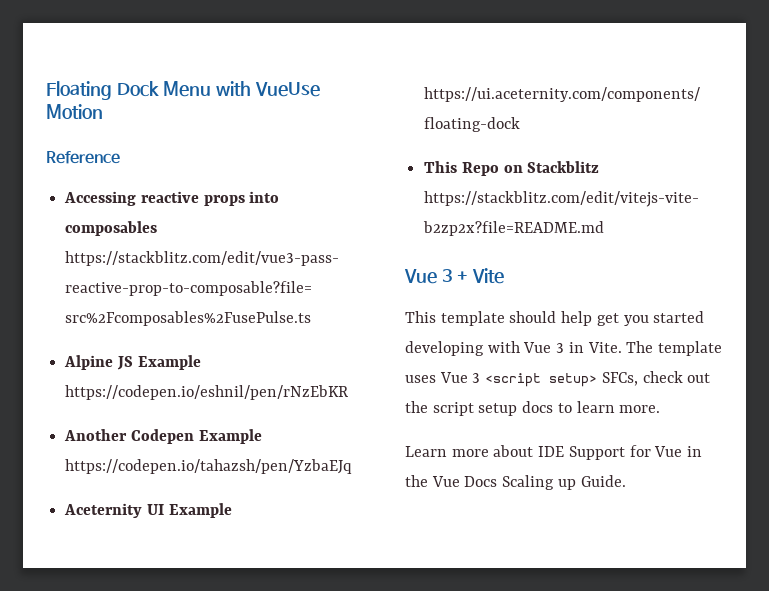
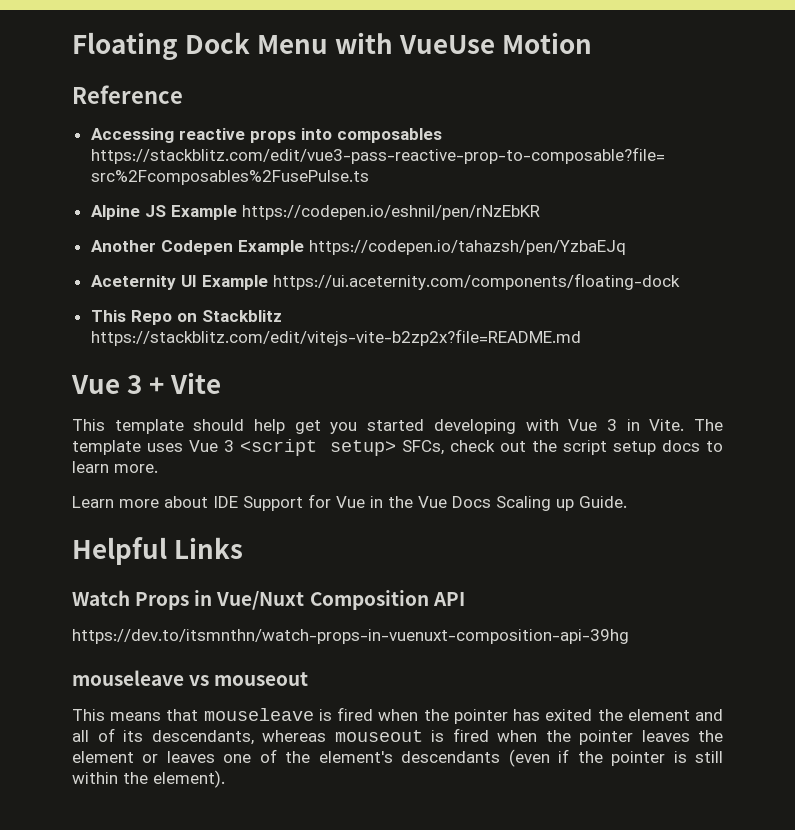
+ Helpful Links
+ Watch Props in Vue/Nuxt Composition API
+ https://dev.to/itsmnthn/watch-props-in-vuenuxt-composition-api-39hg
+ mouseleave vs mouseout
+ This means that mouseleave is fired when the pointer has exited the element and all of its descendants, whereas mouseout is fired when the pointer leaves the element or leaves one of the element's descendants (even if the pointer is still within the element).

